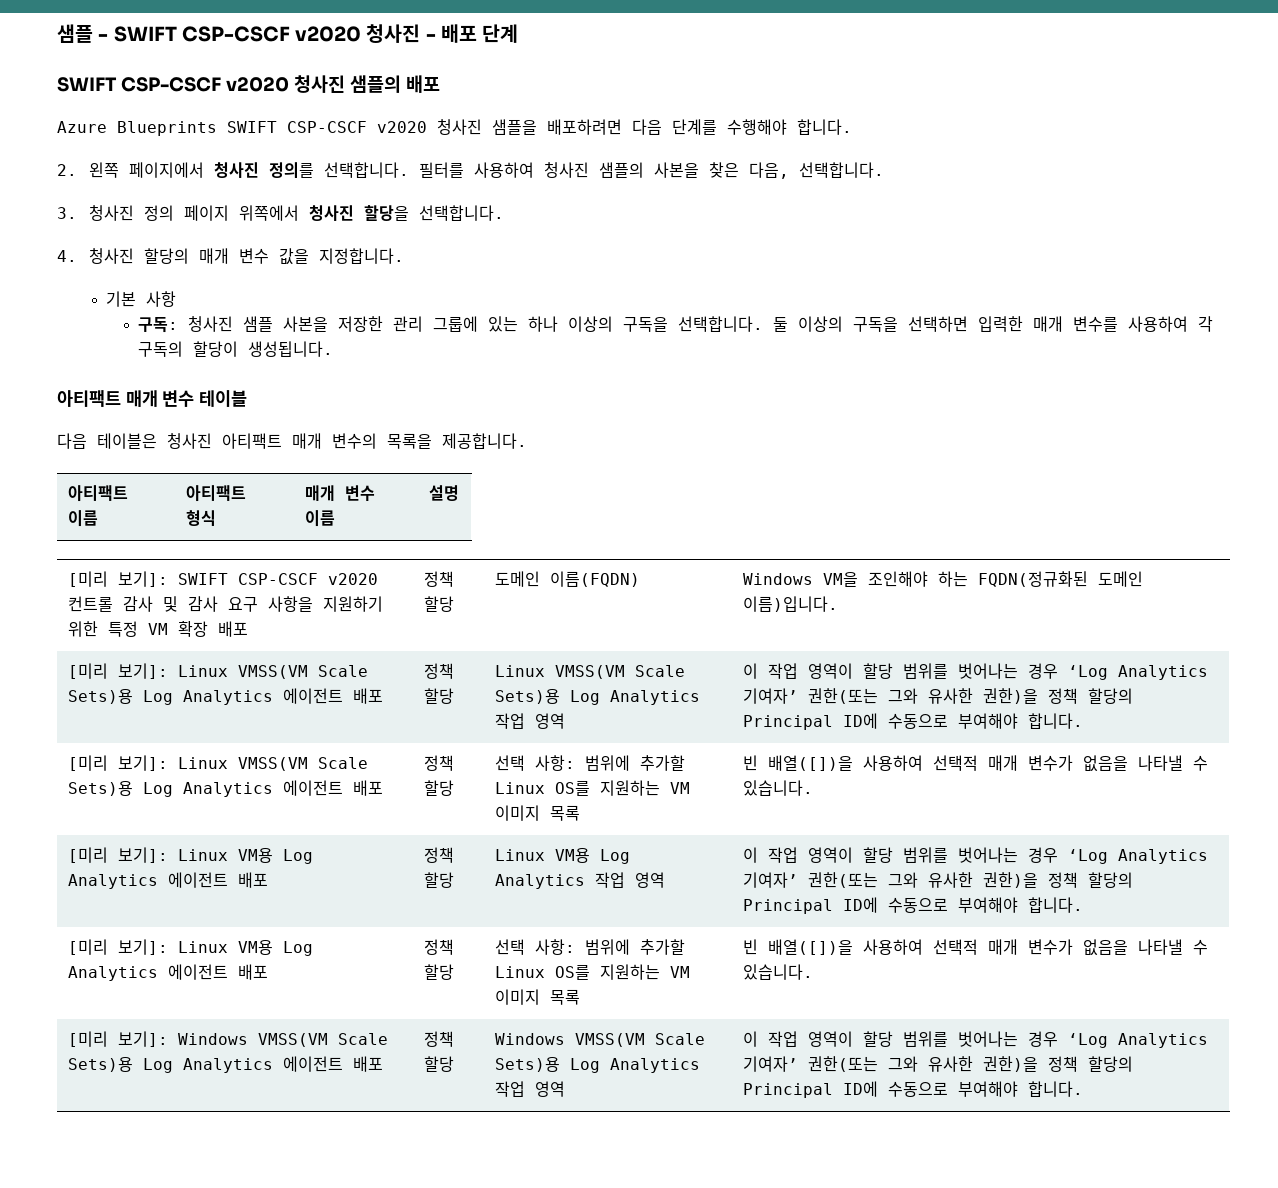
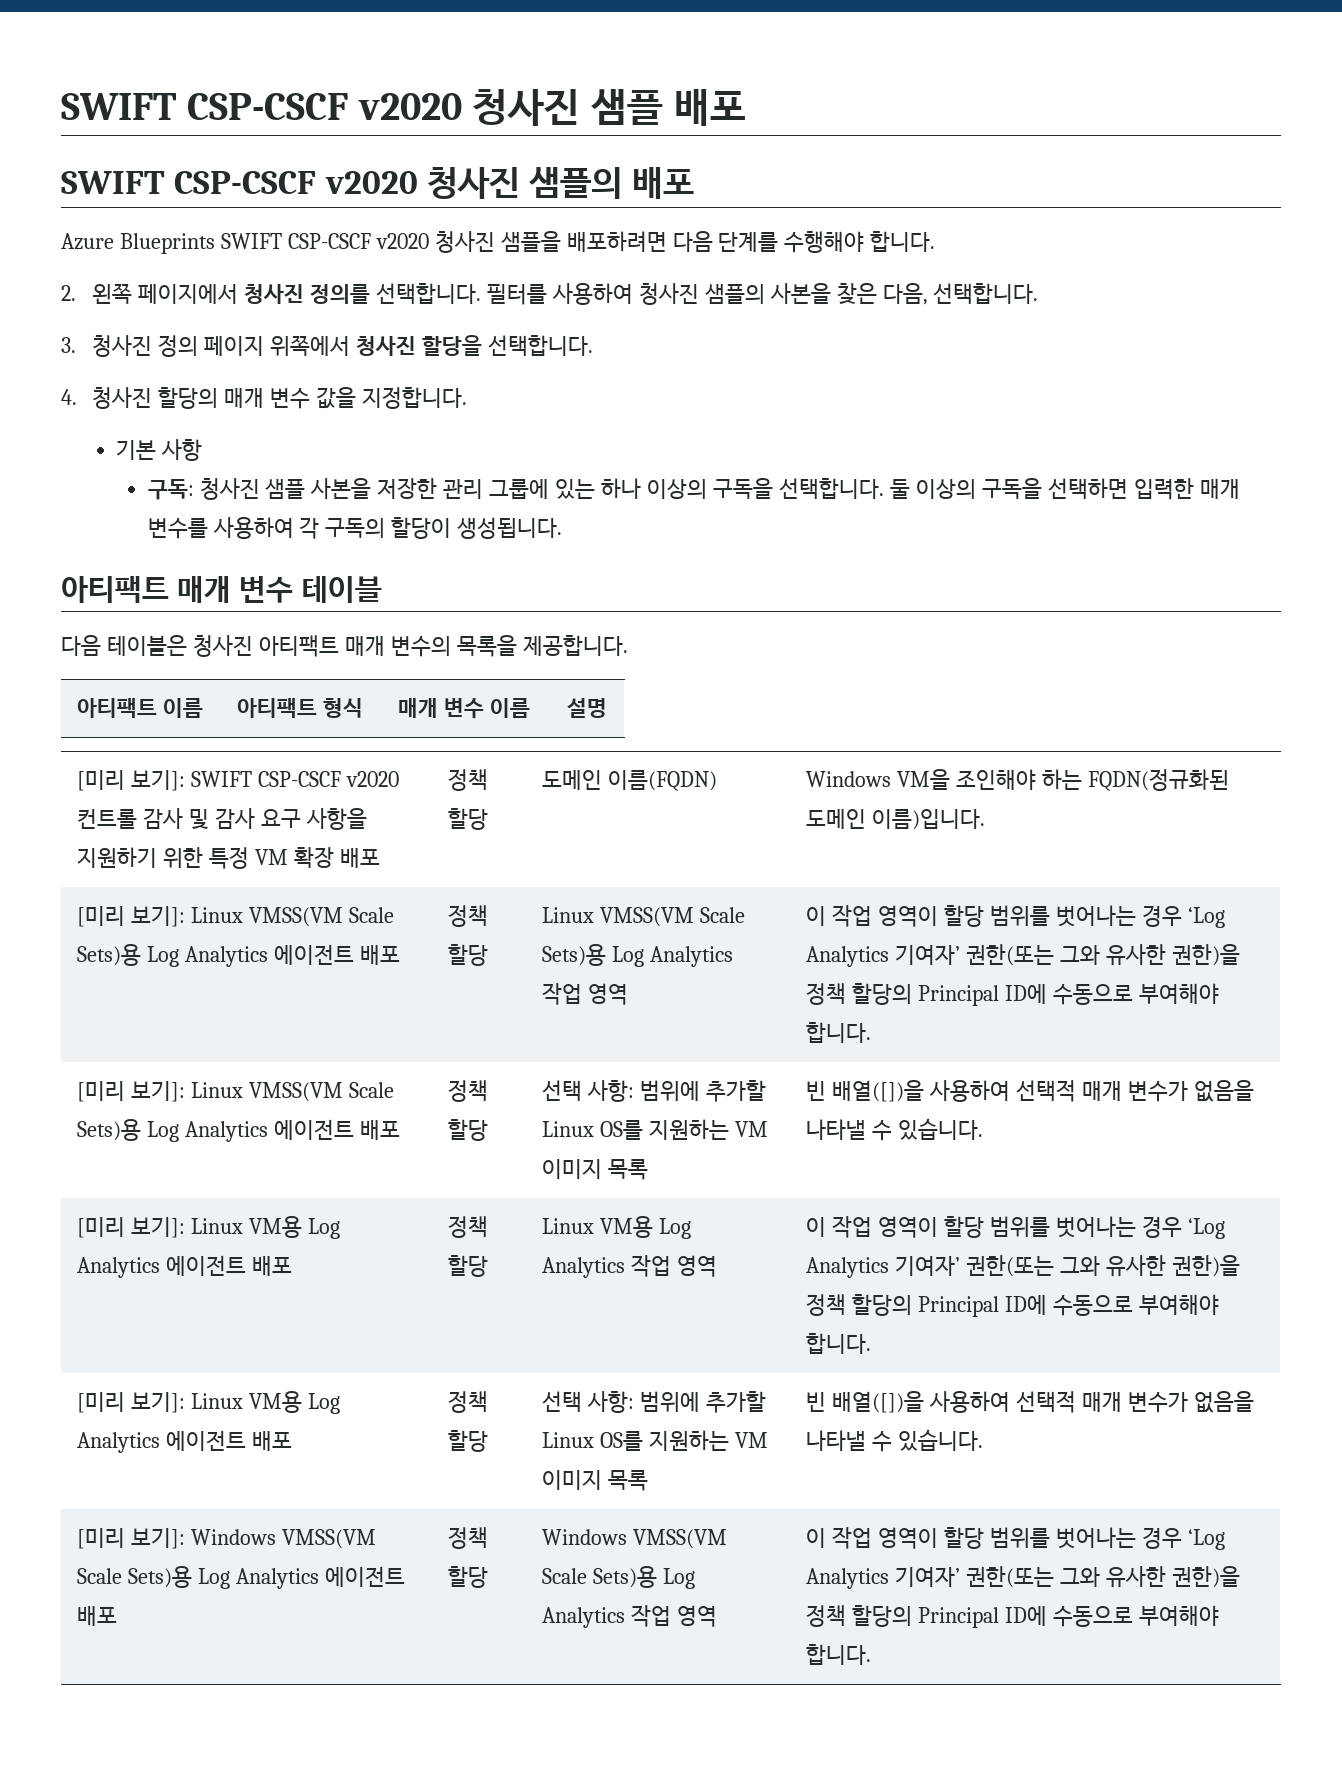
- 샘플 - SWIFT CSP-CSCF v2020 청사진 - 배포 단계
+ SWIFT CSP-CSCF v2020 청사진 샘플 배포

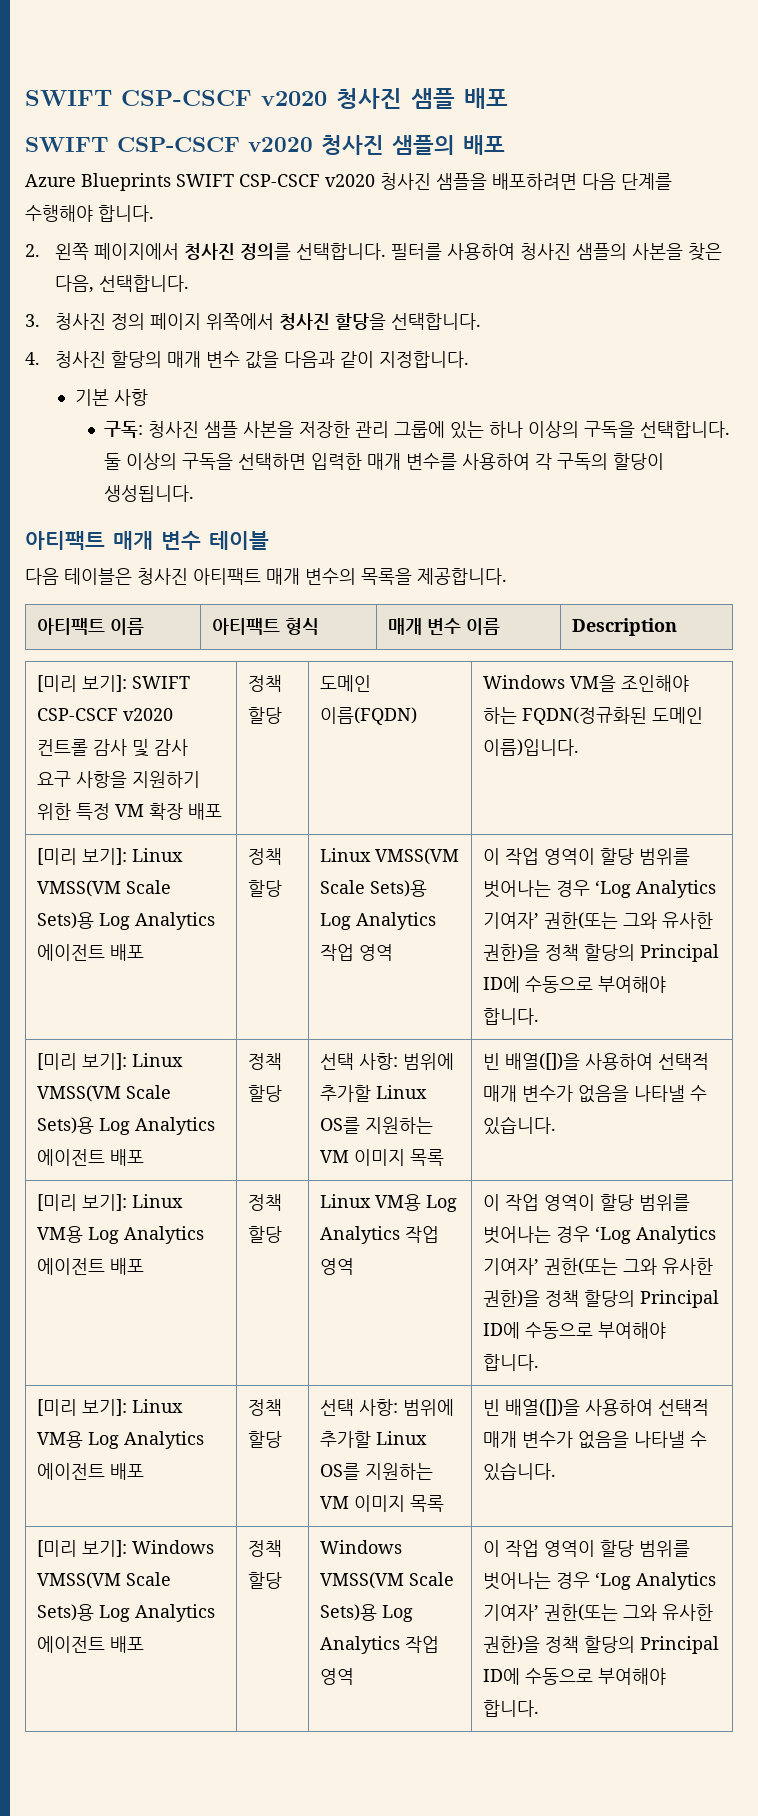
- 4. 청사진 할당의 매개 변수 값을 지정합니다.
+ 4. 청사진 할당의 매개 변수 값을 다음과 같이 지정합니다.
- 아티팩트 이름 | 아티팩트 형식 | 매개 변수 이름 | 설명
+ 아티팩트 이름 | 아티팩트 형식 | 매개 변수 이름 | Description

